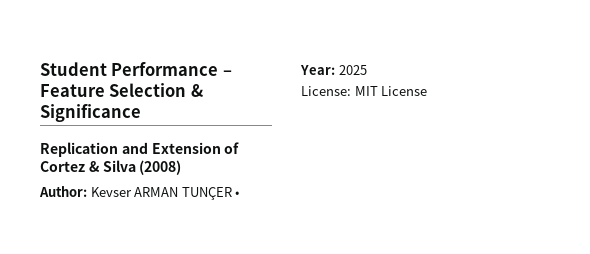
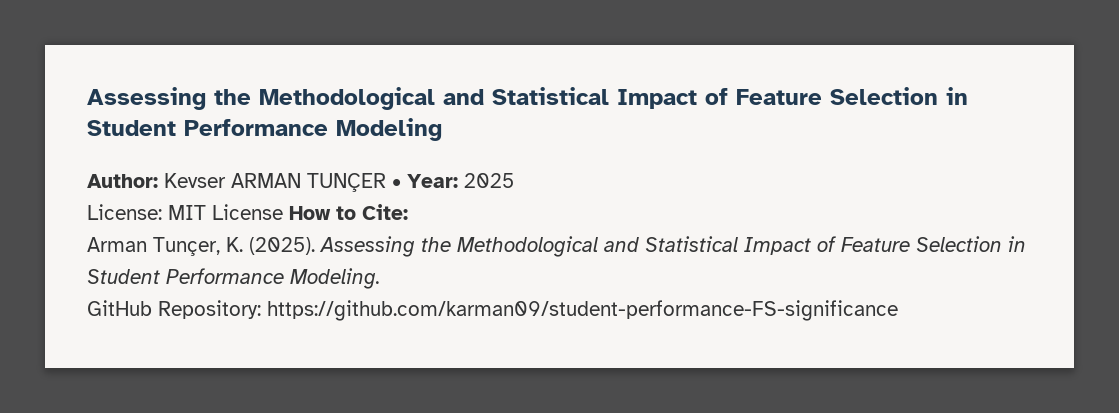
- Student Performance – Feature Selection & Significance
- Replication and Extension of Cortez & Silva (2008)
+ Assessing the Methodological and Statistical Impact of Feature Selection in Student Performance Modeling
- License: MIT License
+ License: MIT License How to Cite:
+ Arman Tunçer, K. (2025). Assessing the Methodological and Statistical Impact of Feature Selection in Student Performance Modeling.
+ GitHub Repository: https://github.com/karman09/student-performance-FS-significance

